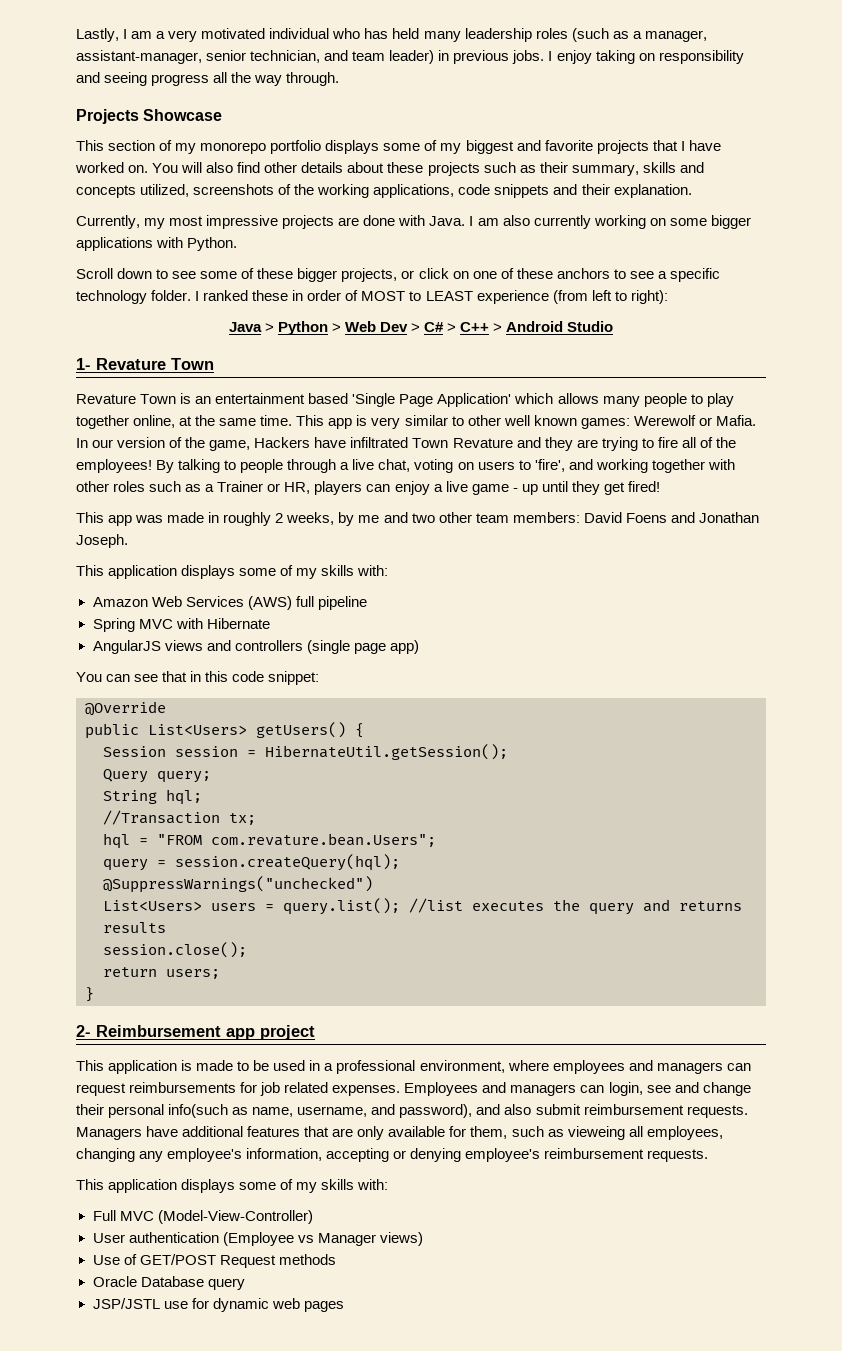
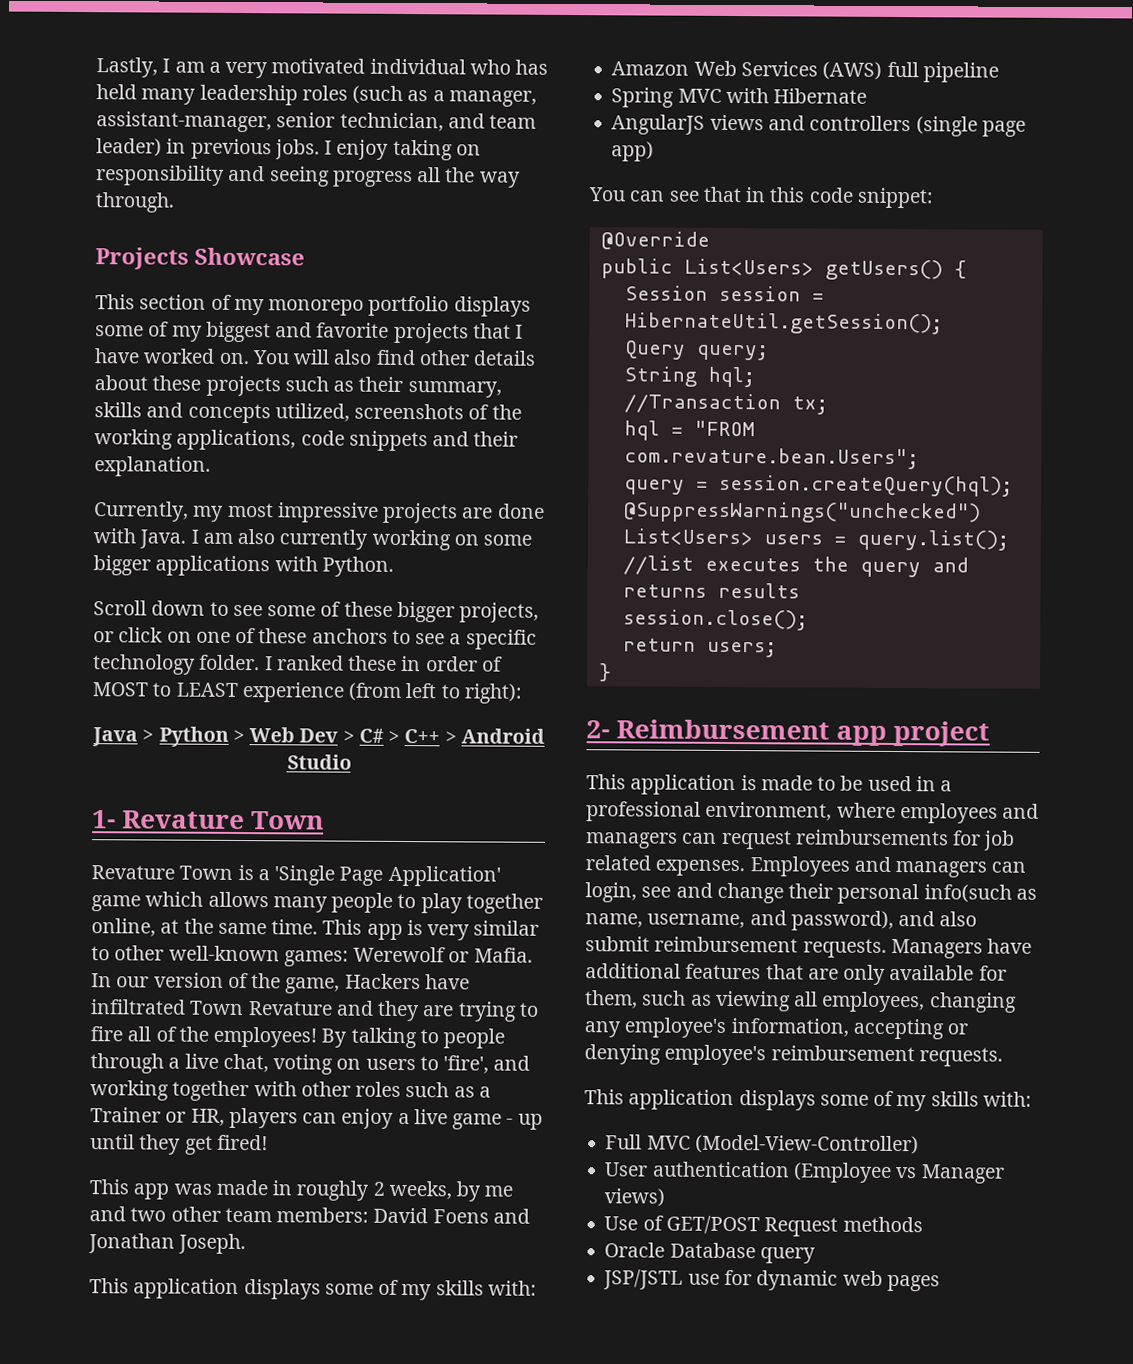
- Revature Town is an entertainment based 'Single Page Application' which allows many people to play together online, at the same time.
+ Revature Town is a 'Single Page Application' game which allows many people to play together online, at the same time.
- This app is very similar to other well known games: Werewolf or Mafia.
+ This app is very similar to other well-known games: Werewolf or Mafia.
- Managers have additional features that are only available for them, such as vieweing all employees, changing any employee's information, accepting or denying employee's reimbursement requests.
+ Managers have additional features that are only available for them, such as viewing all employees, changing any employee's information, accepting or denying employee's reimbursement requests.

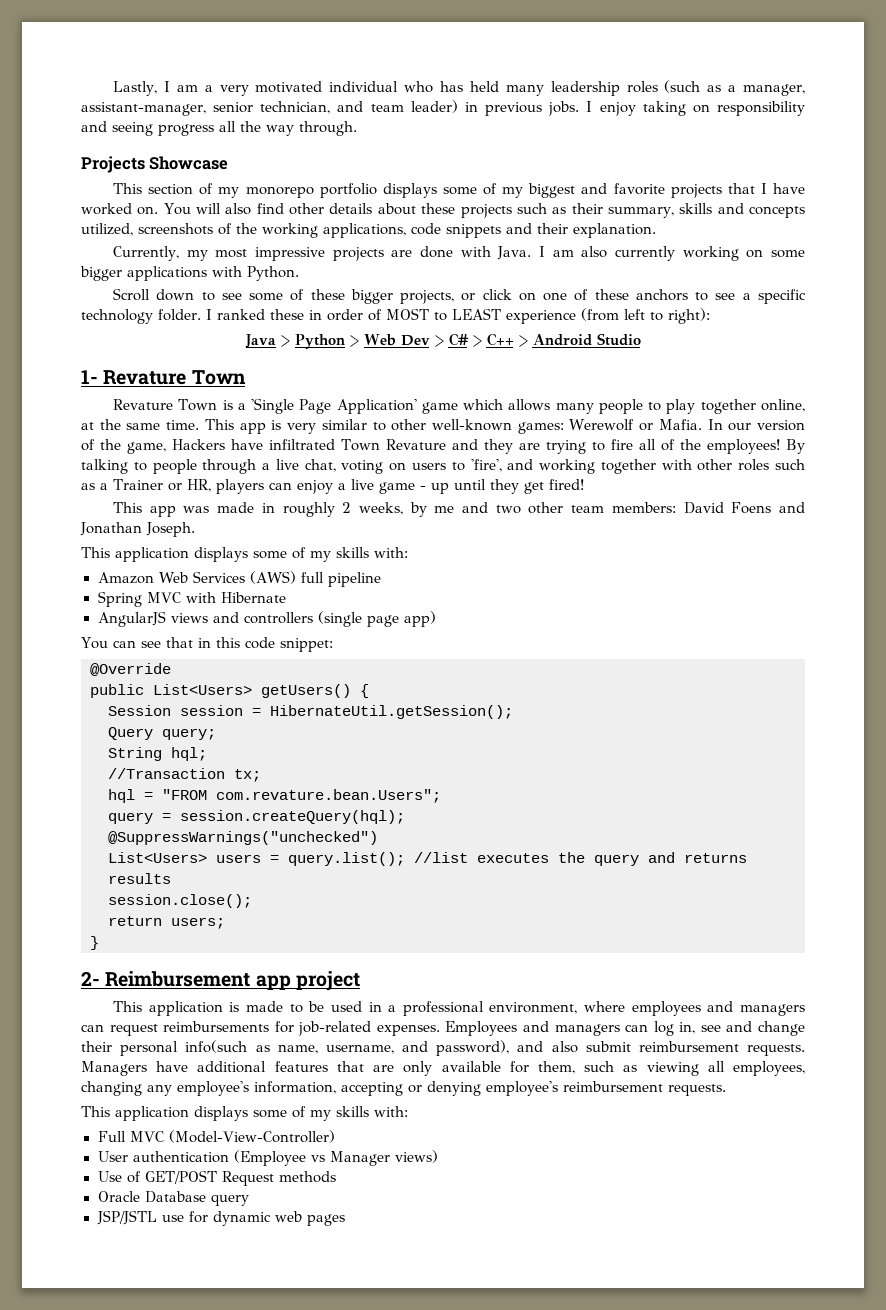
- This application is made to be used in a professional environment, where employees and managers can request reimbursements for job related expenses.
+ This application is made to be used in a professional environment, where employees and managers can request reimbursements for job-related expenses.
- Employees and managers can login, see and change their personal info(such as name, username, and password), and also submit reimbursement requests.
+ Employees and managers can log in, see and change their personal info(such as name, username, and password), and also submit reimbursement requests.

